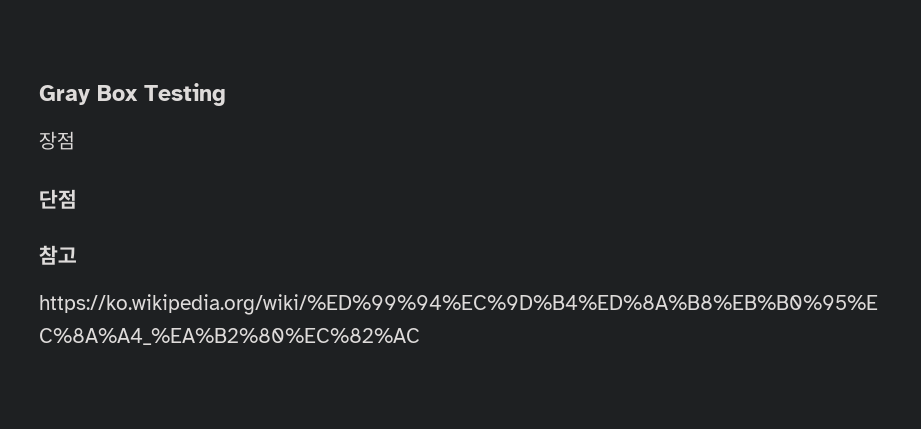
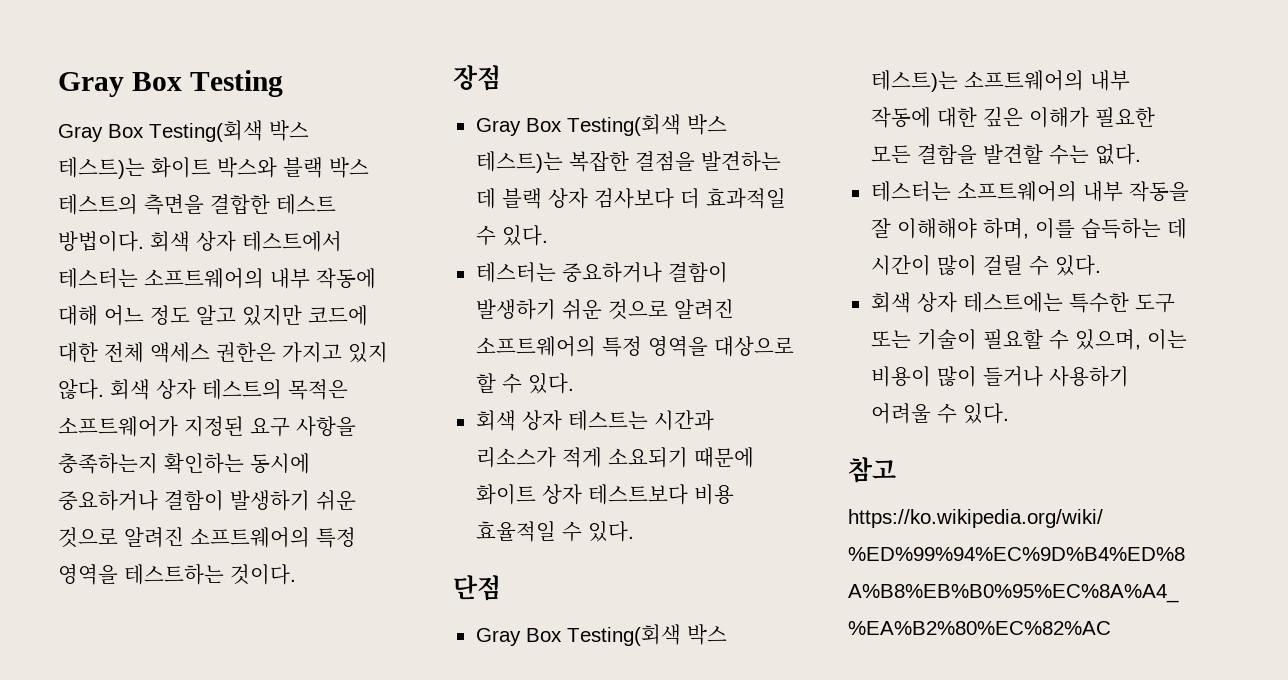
+ Gray Box Testing(회색 박스 테스트)는 화이트 박스와 블랙 박스 테스트의 측면을 결합한 테스트 방법이다. 회색 상자 테스트에서 테스터는 소프트웨어의 내부 작동에 대해 어느 정도 알고 있지만 코드에 대한 전체 액세스 권한은 가지고 있지 않다. 회색 상자 테스트의 목적은 소프트웨어가 지정된 요구 사항을 충족하는지 확인하는 동시에 중요하거나 결함이 발생하기 쉬운 것으로 알려진 소프트웨어의 특정 영역을 테스트하는 것이다.
  장점
+ Gray Box Testing(회색 박스 테스트)는 복잡한 결점을 발견하는 데 블랙 상자 검사보다 더 효과적일 수 있다.
+ 테스터는 중요하거나 결함이 발생하기 쉬운 것으로 알려진 소프트웨어의 특정 영역을 대상으로 할 수 있다.
+ 회색 상자 테스트는 시간과 리소스가 적게 소요되기 때문에 화이트 상자 테스트보다 비용 효율적일 수 있다.
  단점
+ Gray Box Testing(회색 박스 테스트)는 소프트웨어의 내부 작동에 대한 깊은 이해가 필요한 모든 결함을 발견할 수는 없다.
+ 테스터는 소프트웨어의 내부 작동을 잘 이해해야 하며, 이를 습득하는 데 시간이 많이 걸릴 수 있다.
+ 회색 상자 테스트에는 특수한 도구 또는 기술이 필요할 수 있으며, 이는 비용이 많이 들거나 사용하기 어려울 수 있다.

